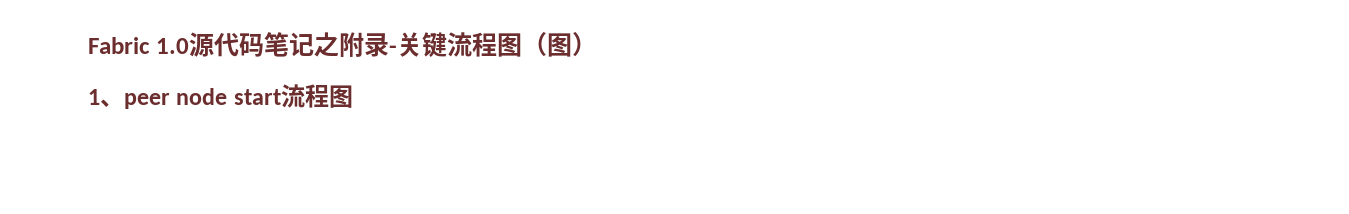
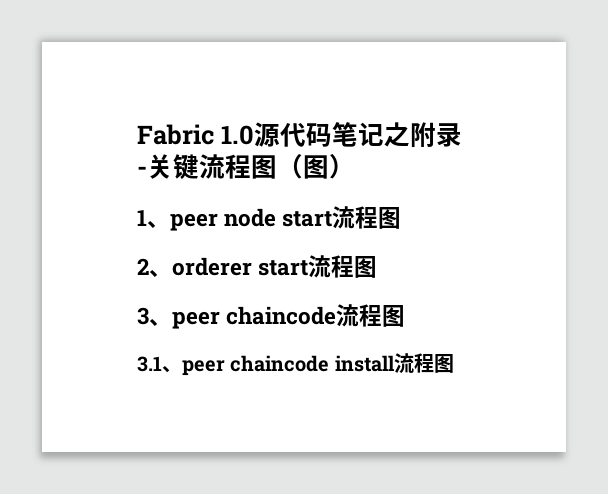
+ 2、orderer start流程图
+ 3、peer chaincode流程图
+ 3.1、peer chaincode install流程图

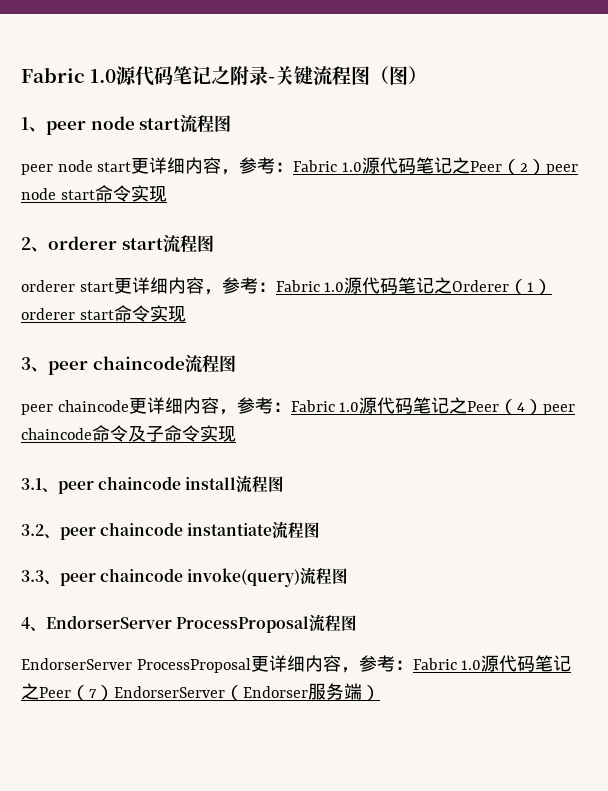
+ peer node start更详细内容，参考：Fabric 1.0源代码笔记之Peer（2）peer node start命令实现
+ orderer start更详细内容，参考：Fabric 1.0源代码笔记之Orderer（1）orderer start命令实现
+ peer chaincode更详细内容，参考：Fabric 1.0源代码笔记之Peer（4）peer chaincode命令及子命令实现
+ 3.2、peer chaincode instantiate流程图
+ 3.3、peer chaincode invoke(query)流程图
+ 4、EndorserServer ProcessProposal流程图
+ EndorserServer ProcessProposal更详细内容，参考：Fabric 1.0源代码笔记之Peer（7）EndorserServer（Endorser服务端）

